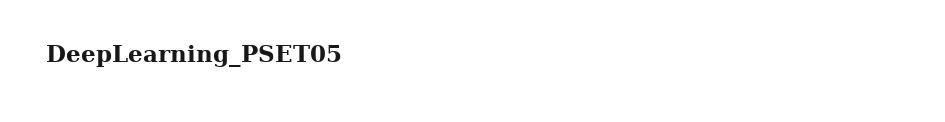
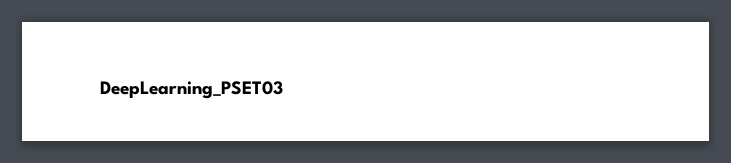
- DeepLearning_PSET05
+ DeepLearning_PSET03

